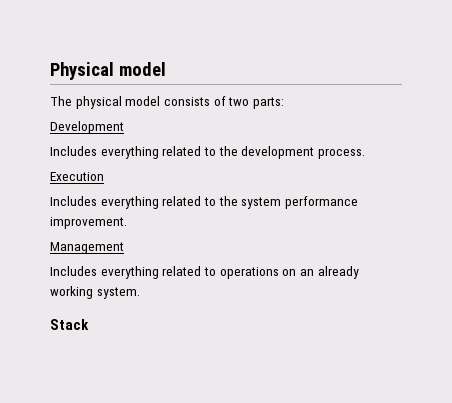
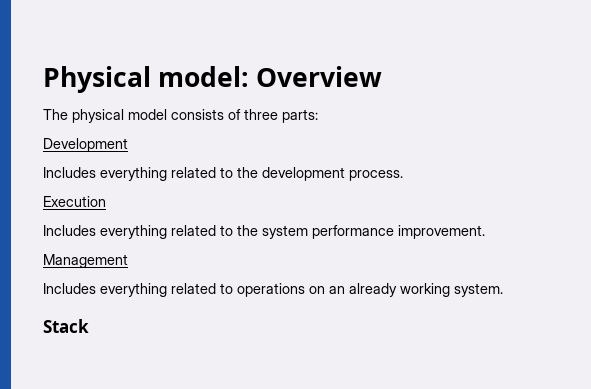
- Physical model
+ Physical model: Overview
- The physical model consists of two parts:
+ The physical model consists of three parts:

